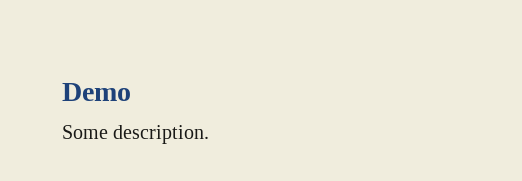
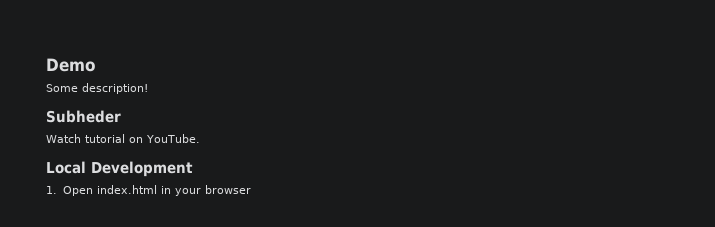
- Some description.
+ Some description!
+ Subheder
+ Watch tutorial on YouTube.
+ Local Development
+ 1. Open index.html in your browser

